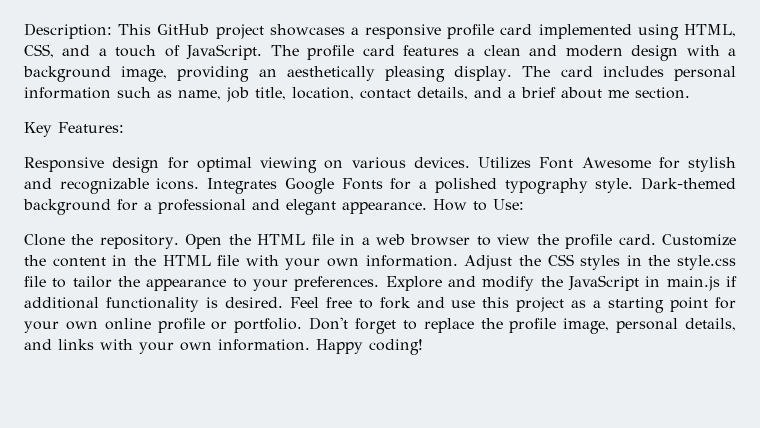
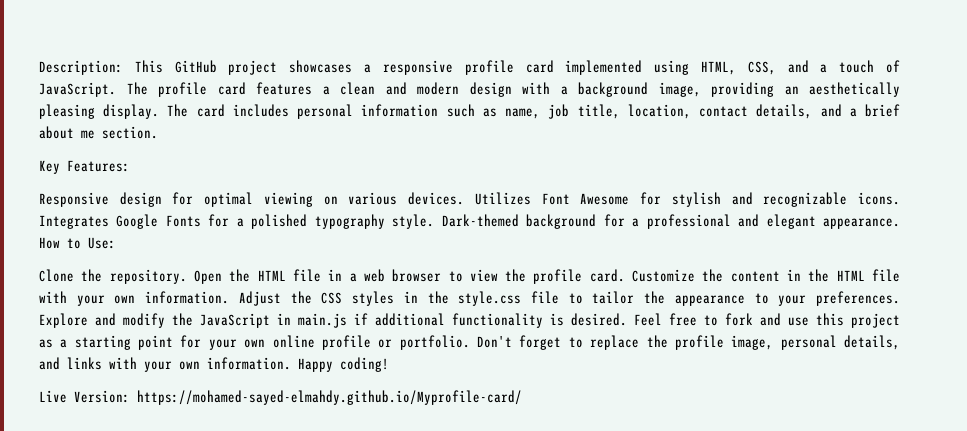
+ Live Version: https://mohamed-sayed-elmahdy.github.io/Myprofile-card/

